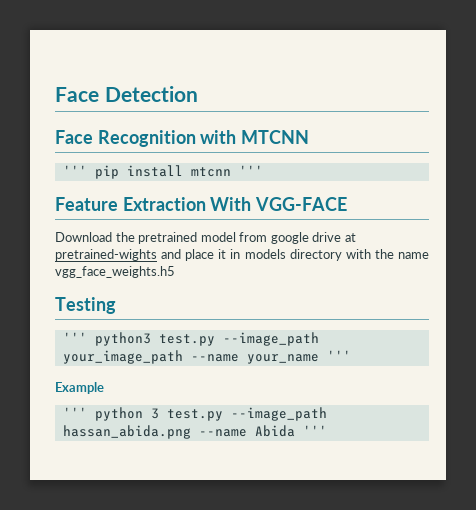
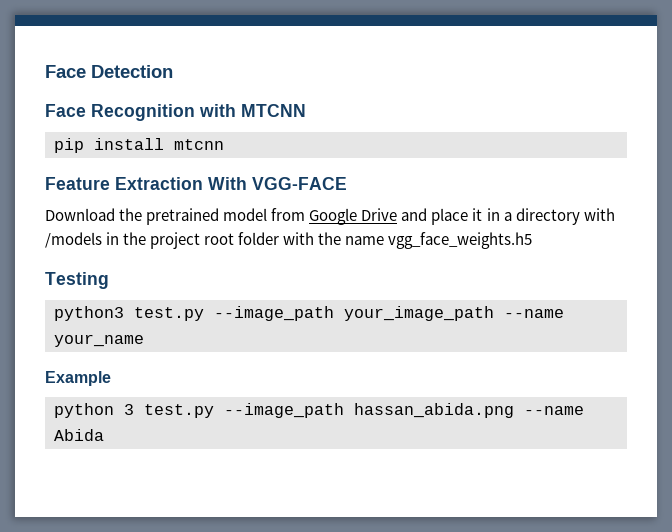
- ''' pip install mtcnn '''
+ pip install mtcnn
- Download the pretrained model from google drive at pretrained-wights and place it in models directory with the name vgg_face_weights.h5
+ Download the pretrained model from Google Drive and place it in a directory with /models in the project root folder with the name vgg_face_weights.h5
- ''' python3 test.py --image_path your_image_path --name your_name '''
+ python3 test.py --image_path your_image_path --name your_name
- ''' python 3 test.py --image_path hassan_abida.png --name Abida '''
+ python 3 test.py --image_path hassan_abida.png --name Abida

